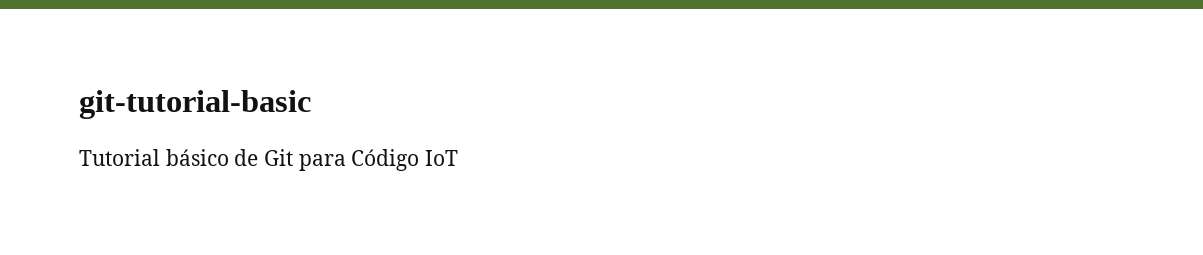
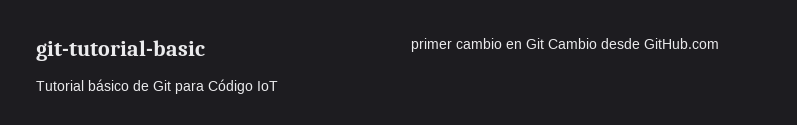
+ primer cambio en Git Cambio desde GitHub.com

